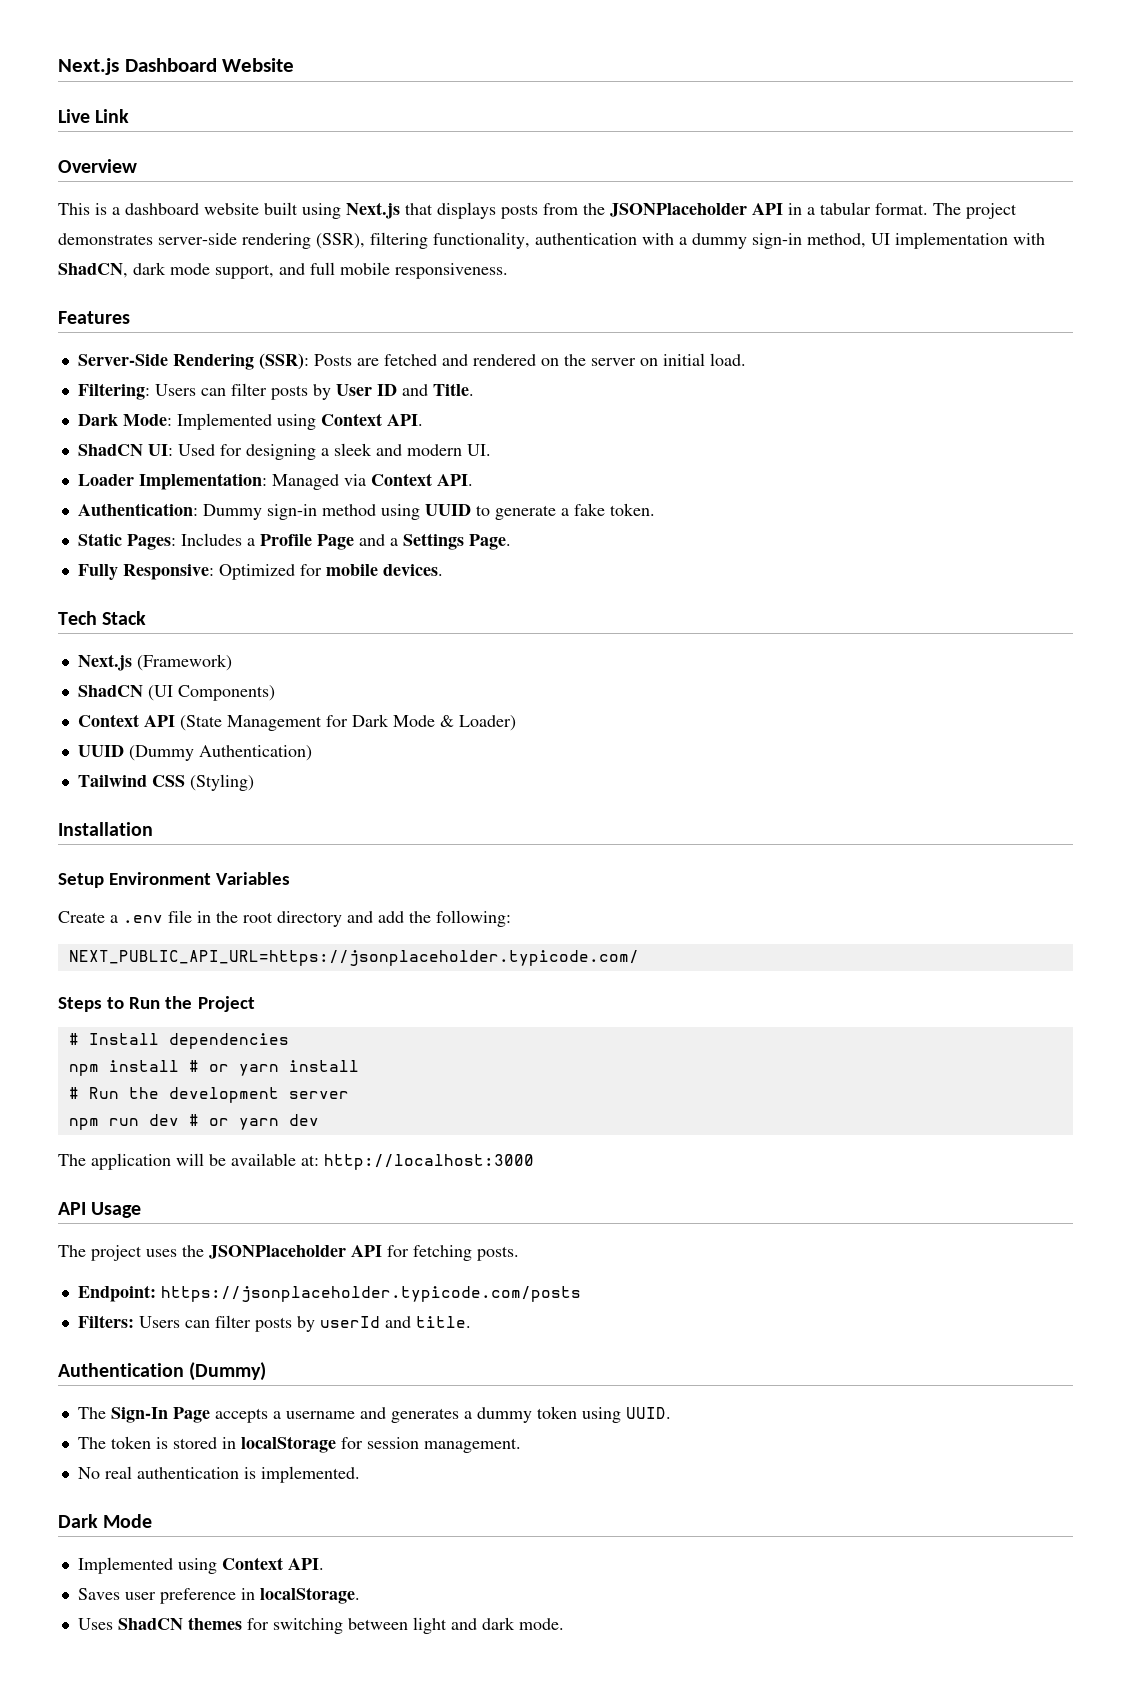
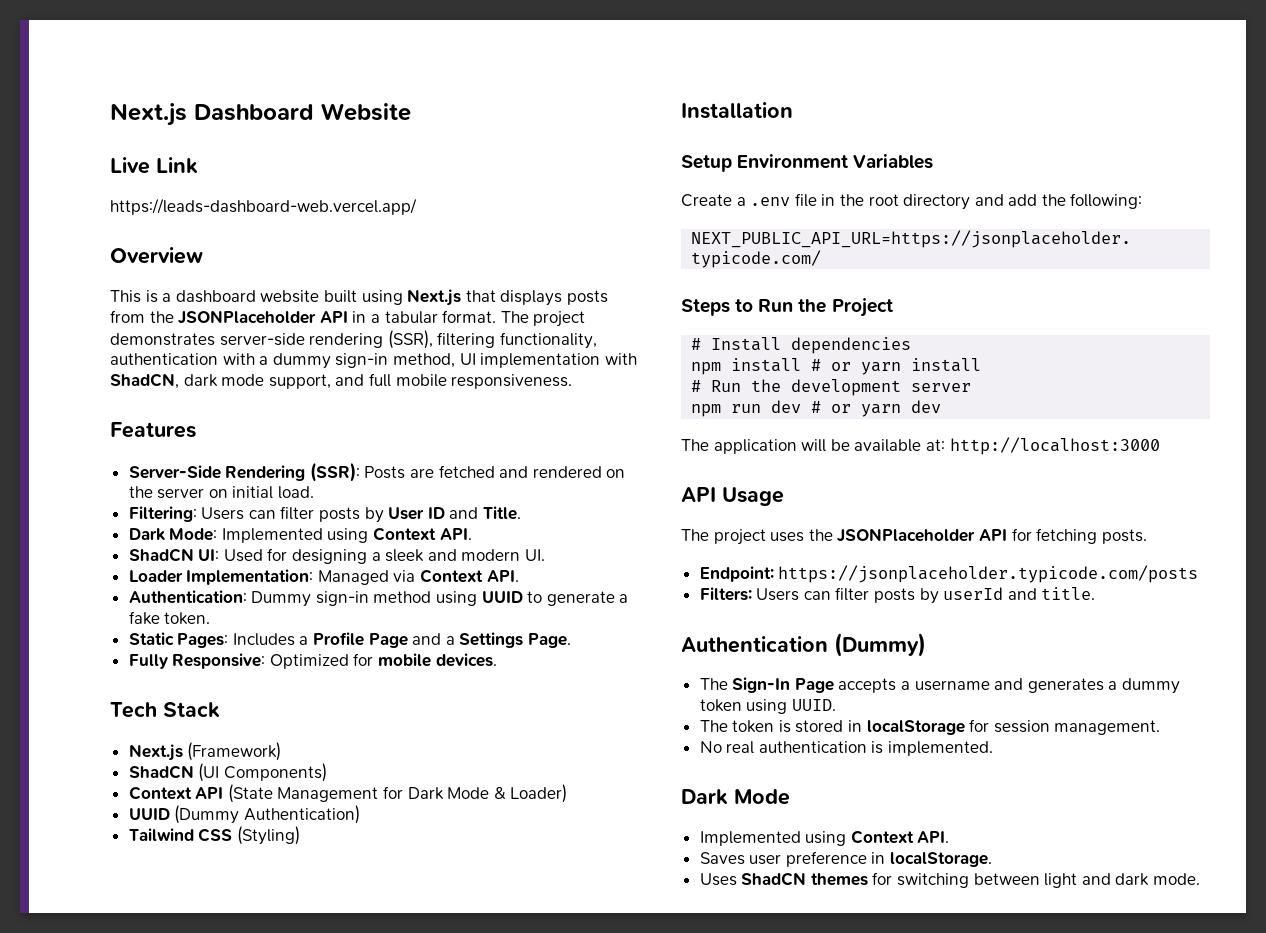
+ https://leads-dashboard-web.vercel.app/

